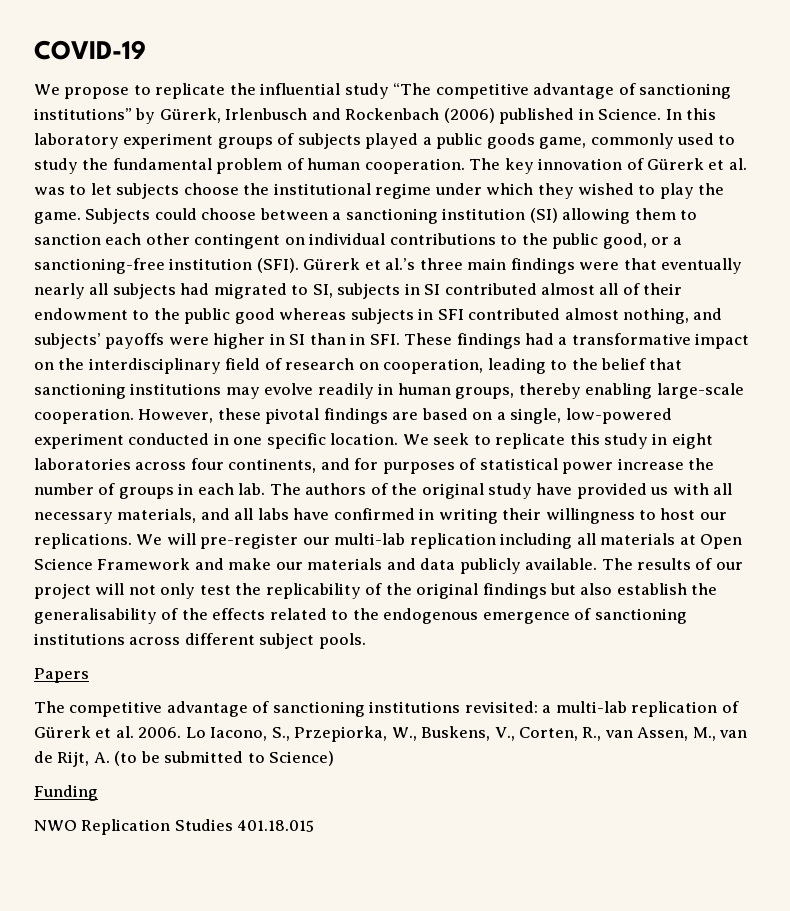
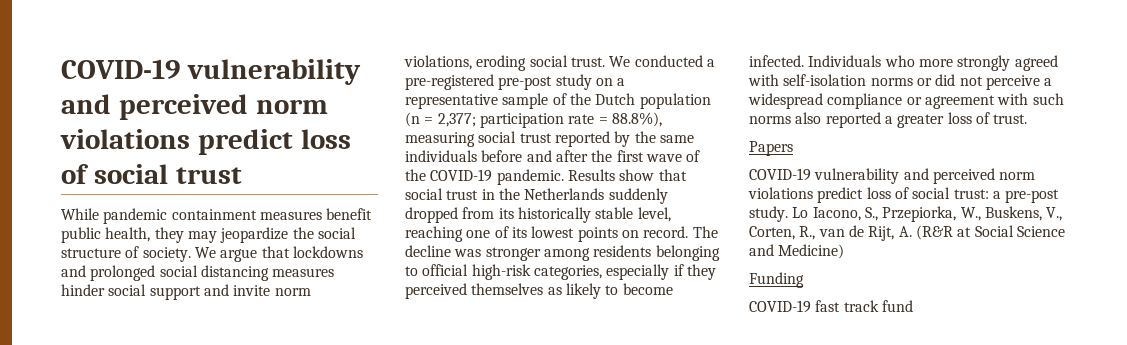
- COVID-19
- We propose to replicate the influential study “The competitive advantage of sanctioning institutions” by Gürerk, Irlenbusch and Rockenbach (2006) published in Science. In this laboratory experiment groups of subjects played a public goods game, commonly used to study the fundamental problem of human cooperation. The key innovation of Gürerk et al. was to let subjects choose the institutional regime under which they wished to play the game. Subjects could choose between a sanctioning institution (SI) allowing them to sanction each other contingent on individual contributions to the public good, or a sanctioning-free institution (SFI). Gürerk et al.’s three main findings were that eventually nearly all subjects had migrated to SI, subjects in SI contributed almost all of their endowment to the public good whereas subjects in SFI contributed almost nothing, and subjects’ payoffs were higher in SI than in SFI. These findings had a transformative impact on the interdisciplinary field of research on cooperation, leading to the belief that sanctioning institutions may evolve readily in human groups, thereby enabling large-scale cooperation. However, these pivotal findings are based on a single, low-powered experiment conducted in one specific location. We seek to replicate this study in eight laboratories across four continents, and for purposes of statistical power increase the number of groups in each lab. The authors of the original study have provided us with all necessary materials, and all labs have confirmed in writing their willingness to host our replications. We will pre-register our multi-lab replication including all materials at Open Science Framework and make our materials and data publicly available. The results of our project will not only test the replicability of the original findings but also establish the generalisability of the effects related to the endogenous emergence of sanctioning institutions across different subject pools.
+ COVID-19 vulnerability and perceived norm violations predict loss of social trust
+ While pandemic containment measures benefit public health, they may jeopardize the social structure of society. We argue that lockdowns and prolonged social distancing measures hinder social support and invite norm violations, eroding social trust. We conducted a pre-registered pre-post study on a representative sample of the Dutch population (n = 2,377; participation rate = 88.8%), measuring social trust reported by the same individuals before and after the first wave of the COVID-19 pandemic. Results show that social trust in the Netherlands suddenly dropped from its historically stable level, reaching one of its lowest points on record. The decline was stronger among residents belonging to official high-risk categories, especially if they perceived themselves as likely to become infected. Individuals who more strongly agreed with self-isolation norms or did not perceive a widespread compliance or agreement with such norms also reported a greater loss of trust.
  Papers
- The competitive advantage of sanctioning institutions revisited: a multi-lab replication of Gürerk et al. 2006.
+ COVID-19 vulnerability and perceived norm violations predict loss of social trust: a pre-post study.
- Lo Iacono, S., Przepiorka, W., Buskens, V., Corten, R., van Assen, M., van de Rijt, A. (to be submitted to Science)
+ Lo Iacono, S., Przepiorka, W., Buskens, V., Corten, R., van de Rijt, A. (R&R at Social Science and Medicine)
  Funding
- NWO Replication Studies 401.18.015
+ COVID-19 fast track fund

